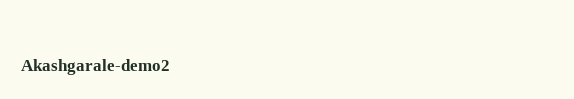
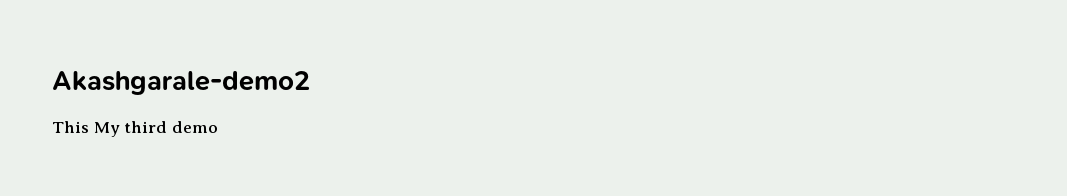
+ This My third demo

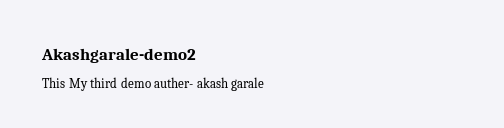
- This My third demo
+ This My third demo auther- akash garale

